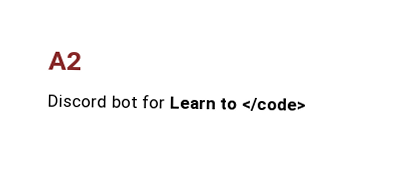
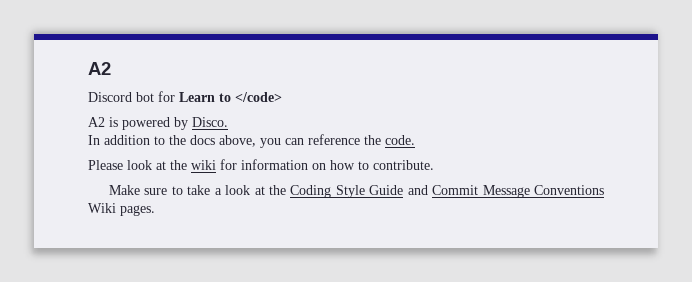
+ A2 is powered by Disco.
+ In addition to the docs above, you can reference the code.
+ Please look at the wiki for information on how to contribute.
+ Make sure to take a look at the Coding Style Guide and Commit Message Conventions Wiki pages.

